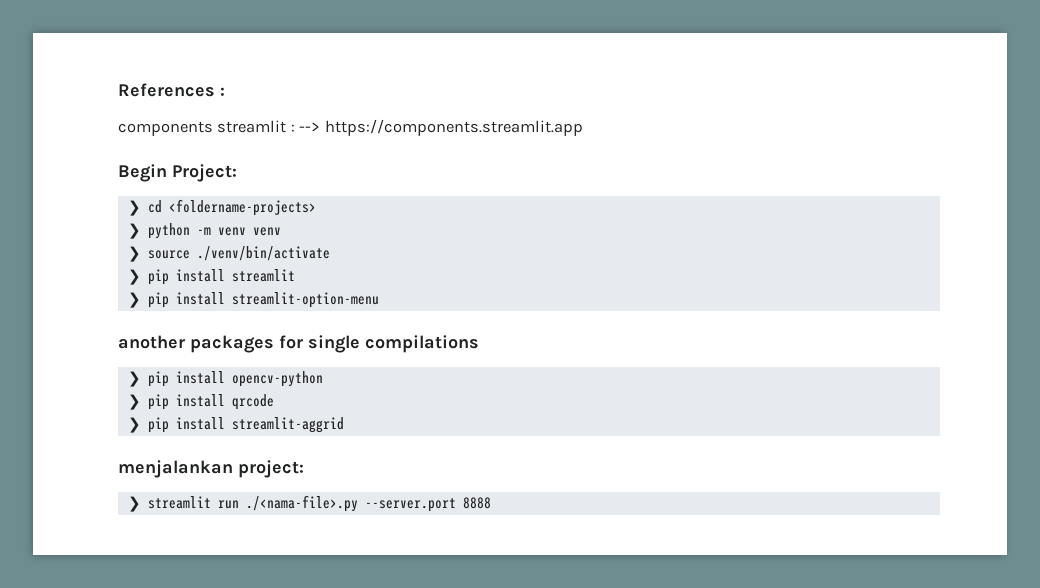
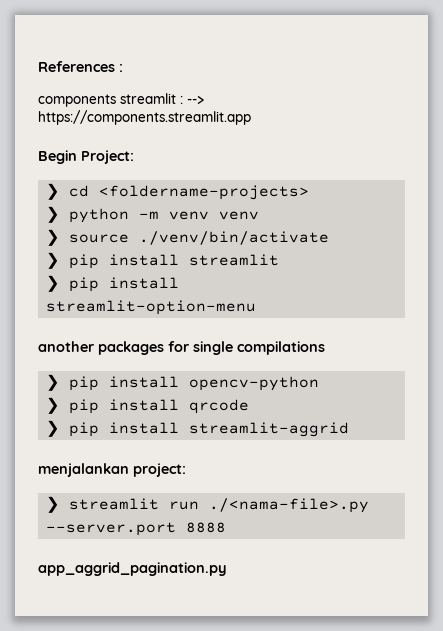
+ app_aggrid_pagination.py

